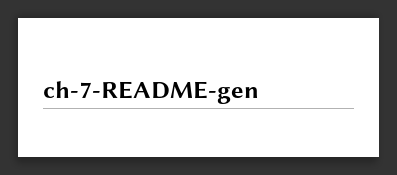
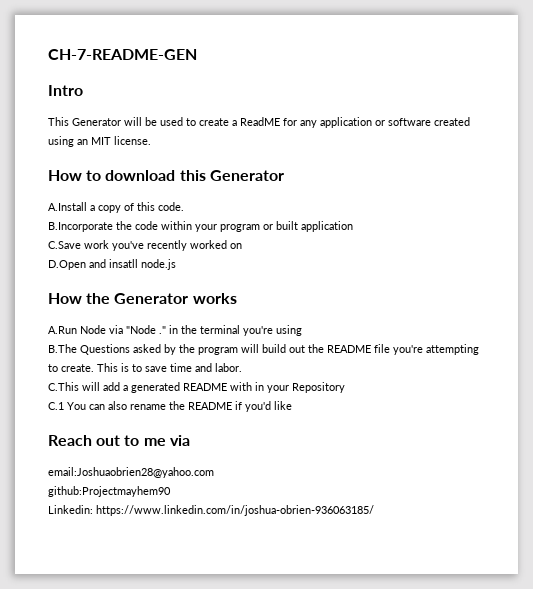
- ch-7-README-gen
+ CH-7-README-GEN
+ Intro
+ This Generator will be used to create a ReadME for any application or software created using an MIT license.
+ How to download this Generator
+ A.Install a copy of this code.
+ B.Incorporate the code within your program or built application
+ C.Save work you've recently worked on
+ D.Open and insatll node.js
+ How the Generator works
+ A.Run Node via "Node ." in the terminal you're using
+ B.The Questions asked by the program will build out the README file you're attempting to create. This is to save time and labor.
+ C.This will add a generated README with in your Repository
+ C.1 You can also rename the README if you'd like
+ Reach out to me via
+ email:Joshuaobrien28@yahoo.com
+ github:Projectmayhem90
+ Linkedin: https://www.linkedin.com/in/joshua-obrien-936063185/

